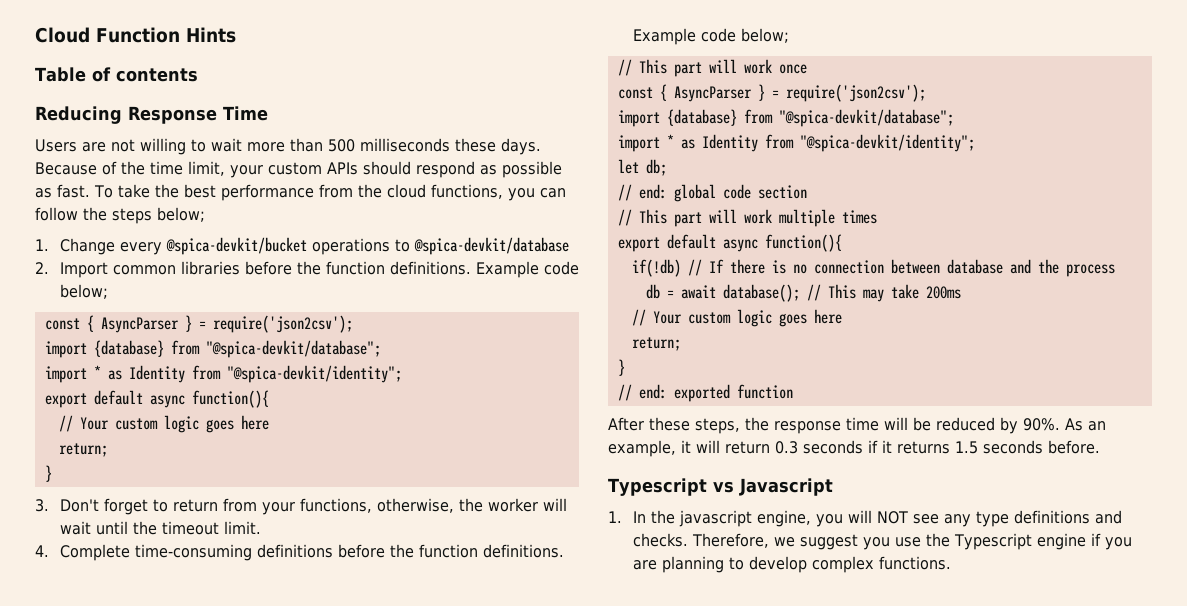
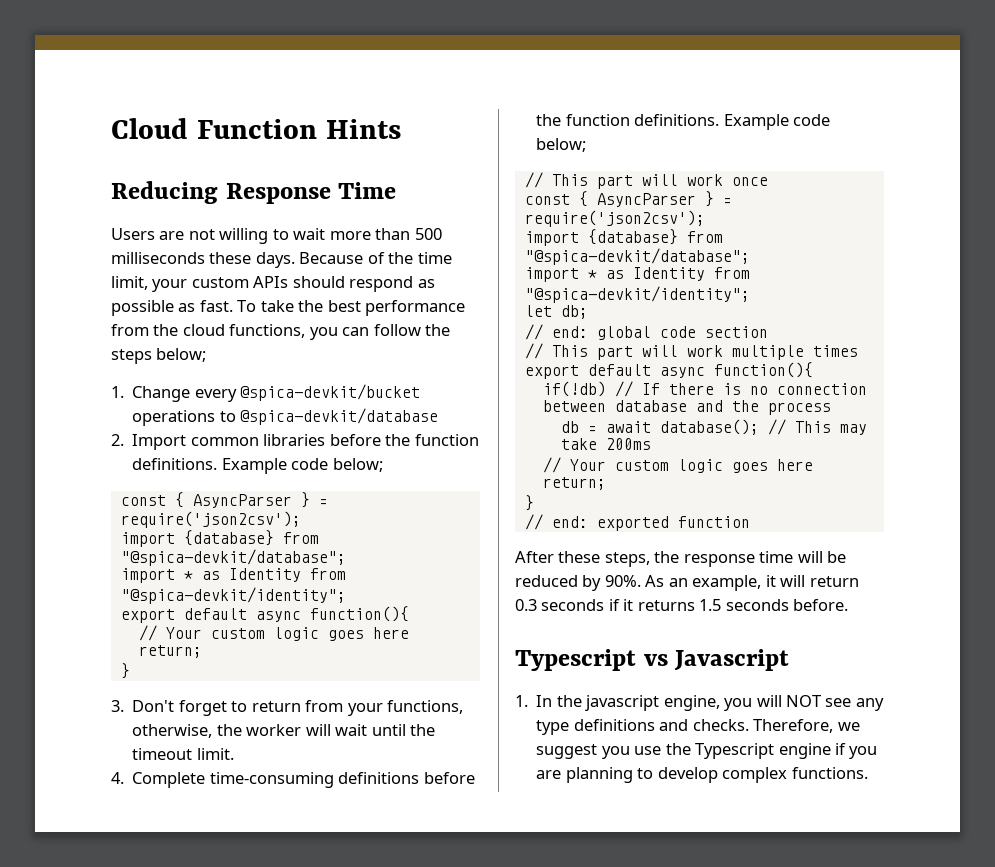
- Table of contents

